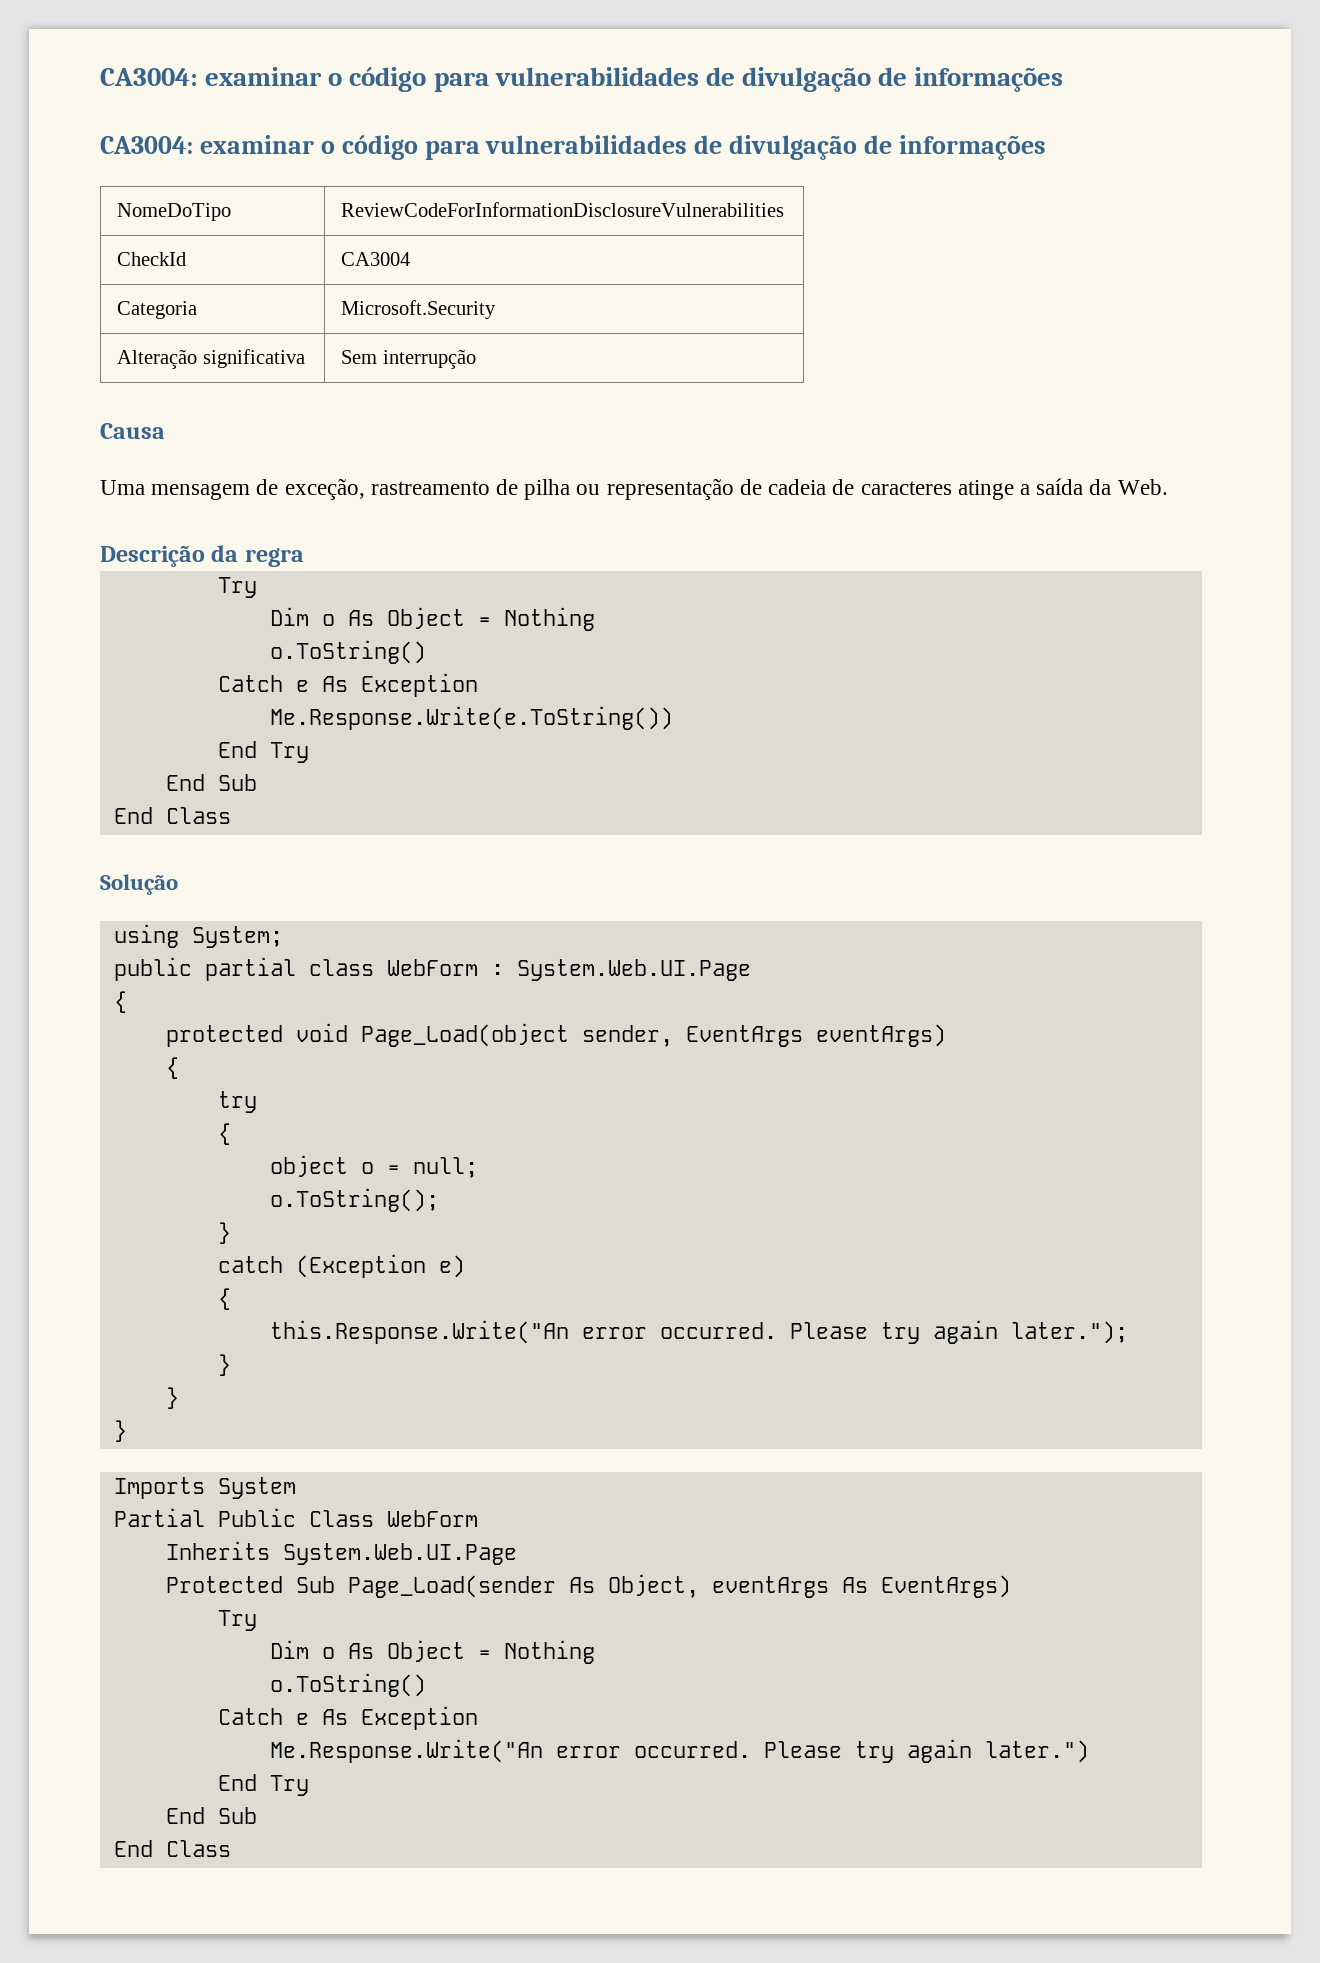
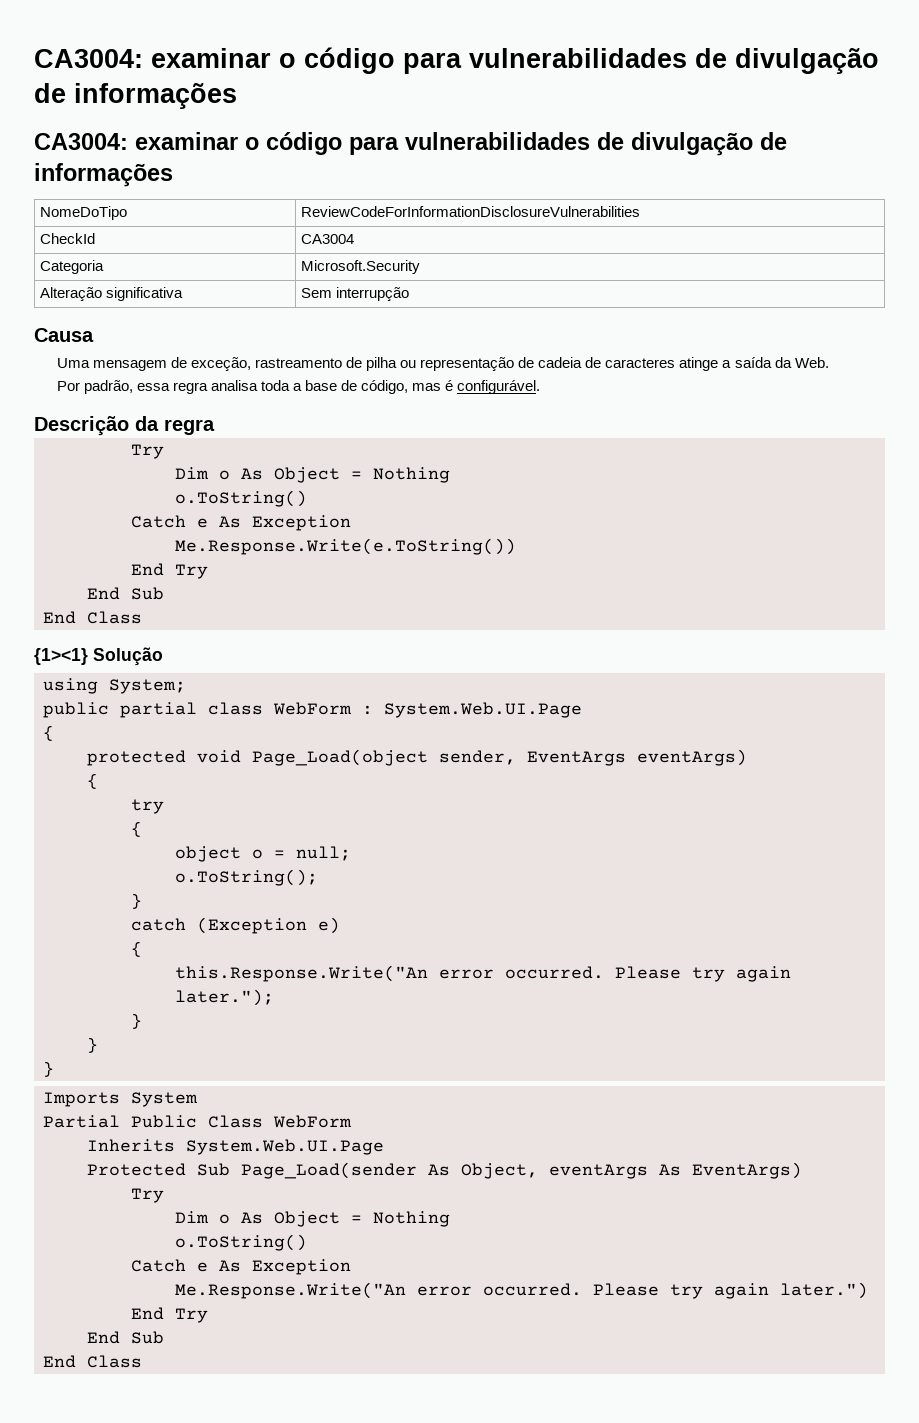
+ Por padrão, essa regra analisa toda a base de código, mas é configurável.
- Solução
+ {1><1} Solução

